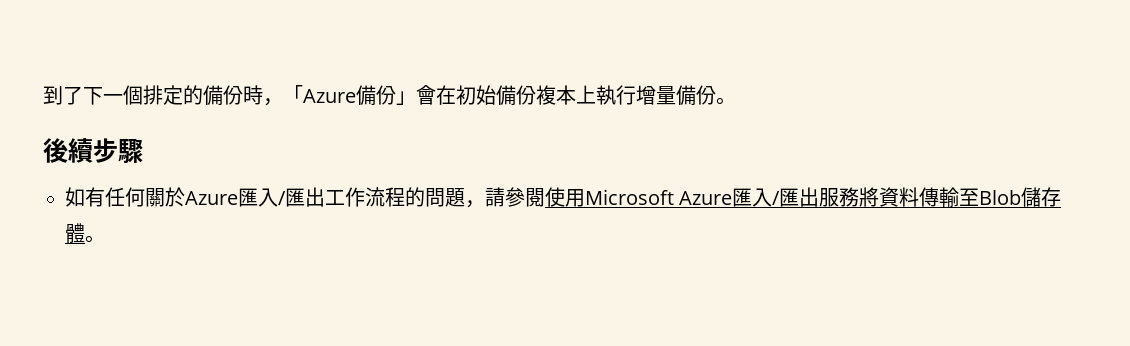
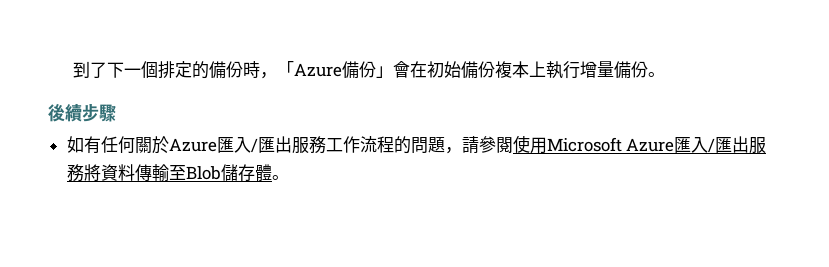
- 如有任何關於Azure匯入/匯出工作流程的問題，請參閱使用Microsoft Azure匯入/匯出服務將資料傳輸至Blob儲存體。
+ 如有任何關於Azure匯入/匯出服務工作流程的問題，請參閱使用Microsoft Azure匯入/匯出服務將資料傳輸至Blob儲存體。

